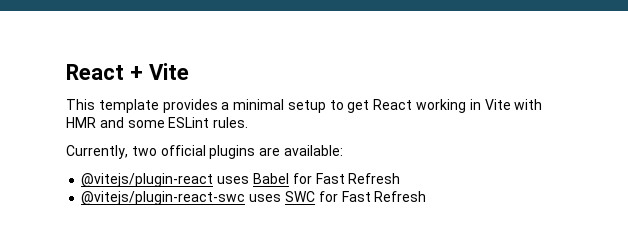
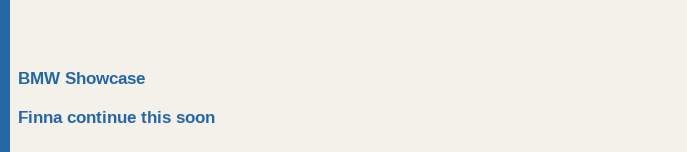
- React + Vite
- This template provides a minimal setup to get React working in Vite with HMR and some ESLint rules.
- Currently, two official plugins are available:
- @vitejs/plugin-react uses Babel for Fast Refresh
- @vitejs/plugin-react-swc uses SWC for Fast Refresh
+ BMW Showcase
+ Finna continue this soon

